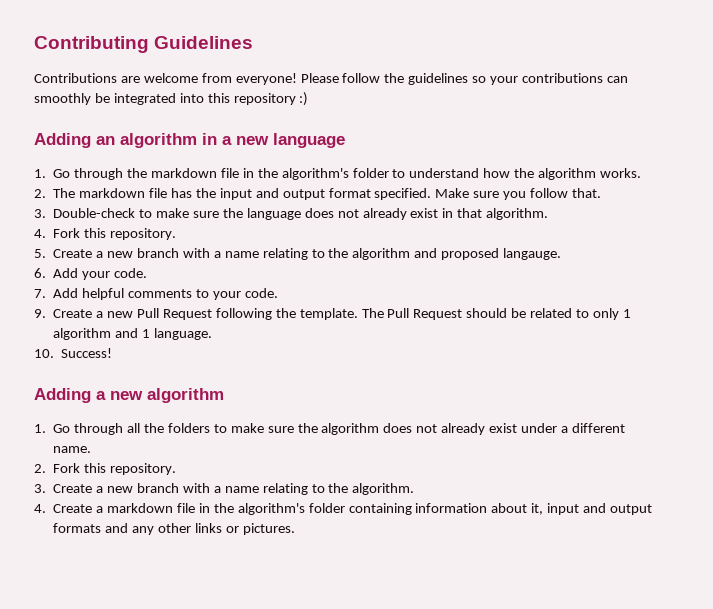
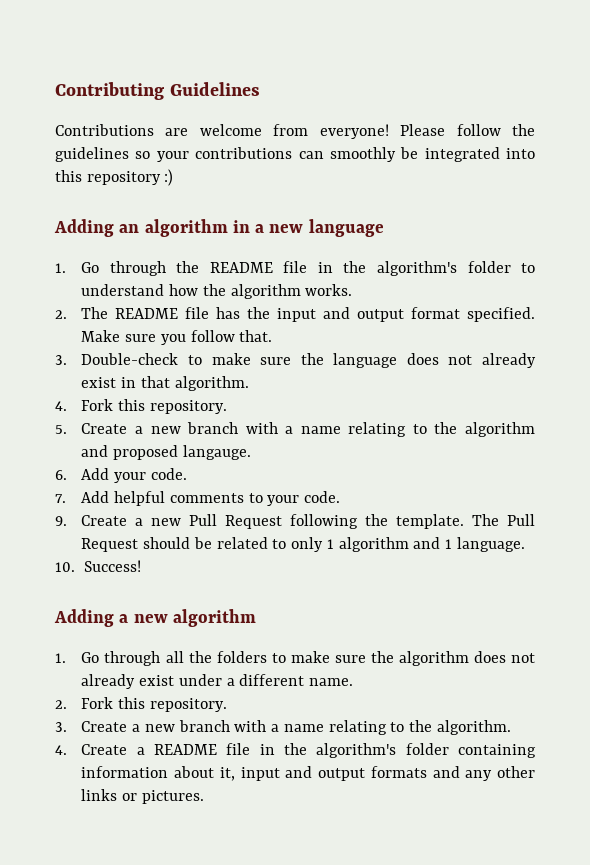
- 1. Go through the markdown file in the algorithm's folder to understand how the algorithm works.
+ 1. Go through the README file in the algorithm's folder to understand how the algorithm works.
- 2. The markdown file has the input and output format specified.
+ 2. The README file has the input and output format specified.
- 4. Create a markdown file in the algorithm's folder containing information about it, input and output formats and any other links or pictures.
+ 4. Create a README file in the algorithm's folder containing information about it, input and output formats and any other links or pictures.

